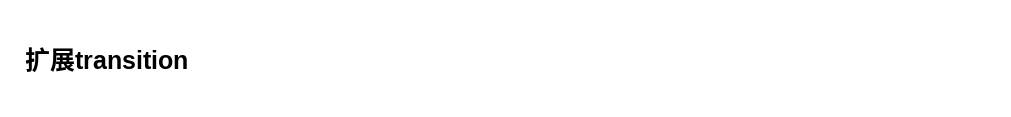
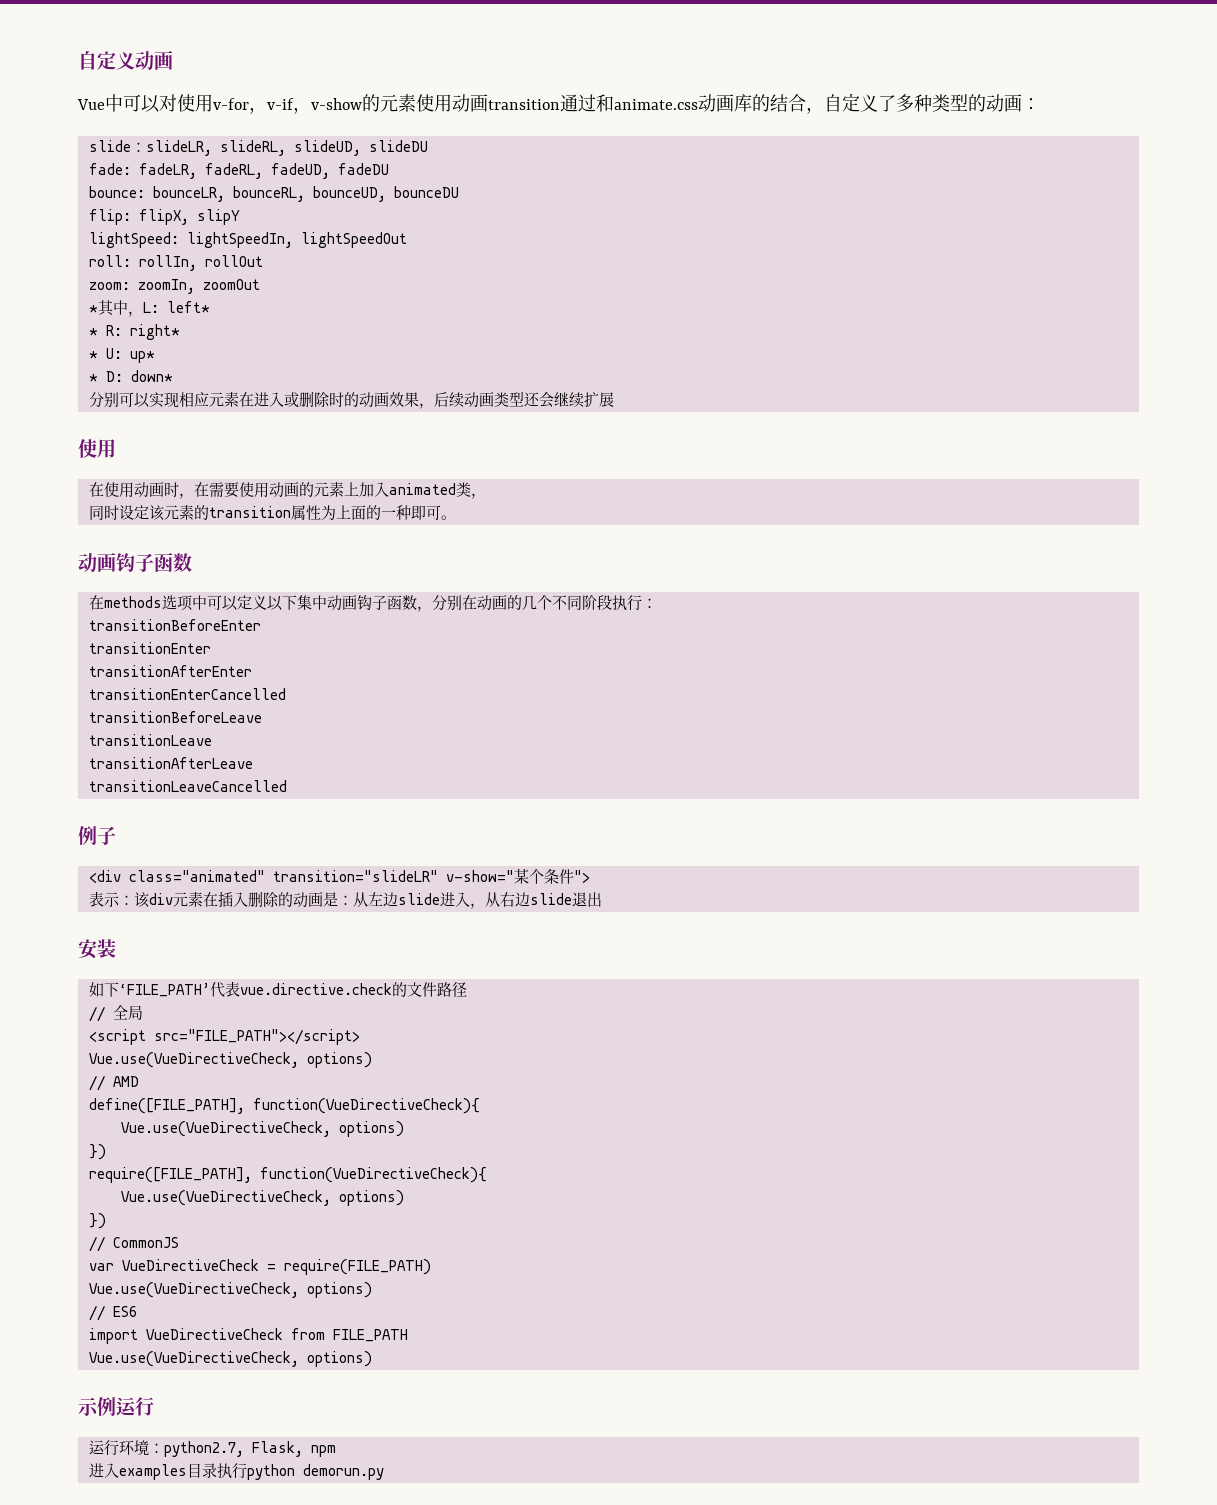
- 扩展transition
+ 自定义动画
+ Vue中可以对使用v-for，v-if，v-show的元素使用动画transition通过和animate.css动画库的结合，自定义了多种类型的动画：
+ slide：slideLR, slideRL, slideUD, slideDU
+ fade: fadeLR, fadeRL, fadeUD, fadeDU
+ bounce: bounceLR, bounceRL, bounceUD, bounceDU
+ flip: flipX, slipY
+ lightSpeed: lightSpeedIn, lightSpeedOut
+ roll: rollIn, rollOut
+ zoom: zoomIn, zoomOut
+ *其中，L: left*
+ * R: right*
+ * U: up*
+ * D: down*
+ 分别可以实现相应元素在进入或删除时的动画效果，后续动画类型还会继续扩展
+ 使用
+ 在使用动画时，在需要使用动画的元素上加入animated类，
+ 同时设定该元素的transition属性为上面的一种即可。
+ 动画钩子函数
+ 在methods选项中可以定义以下集中动画钩子函数，分别在动画的几个不同阶段执行：
+ transitionBeforeEnter
+ transitionEnter
+ transitionAfterEnter
+ transitionEnterCancelled
+ transitionBeforeLeave
+ transitionLeave
+ transitionAfterLeave
+ transitionLeaveCancelled
+ 例子
+ <div class="animated" transition="slideLR" v-show="某个条件">
+ 表示：该div元素在插入删除的动画是：从左边slide进入，从右边slide退出
+ 安装
+ 如下‘FILE_PATH’代表vue.directive.check的文件路径
+ // 全局
+ <script src="FILE_PATH"></script>
+ Vue.use(VueDirectiveCheck, options)
+ // AMD
+ define([FILE_PATH], function(VueDirectiveCheck){
+ Vue.use(VueDirectiveCheck, options)
+ })
+ require([FILE_PATH], function(VueDirectiveCheck){
+ Vue.use(VueDirectiveCheck, options)
+ })
+ // CommonJS
+ var VueDirectiveCheck = require(FILE_PATH)
+ Vue.use(VueDirectiveCheck, options)
+ // ES6
+ import VueDirectiveCheck from FILE_PATH
+ Vue.use(VueDirectiveCheck, options)
+ 示例运行
+ 运行环境：python2.7, Flask, npm
+ 进入examples目录执行python demorun.py

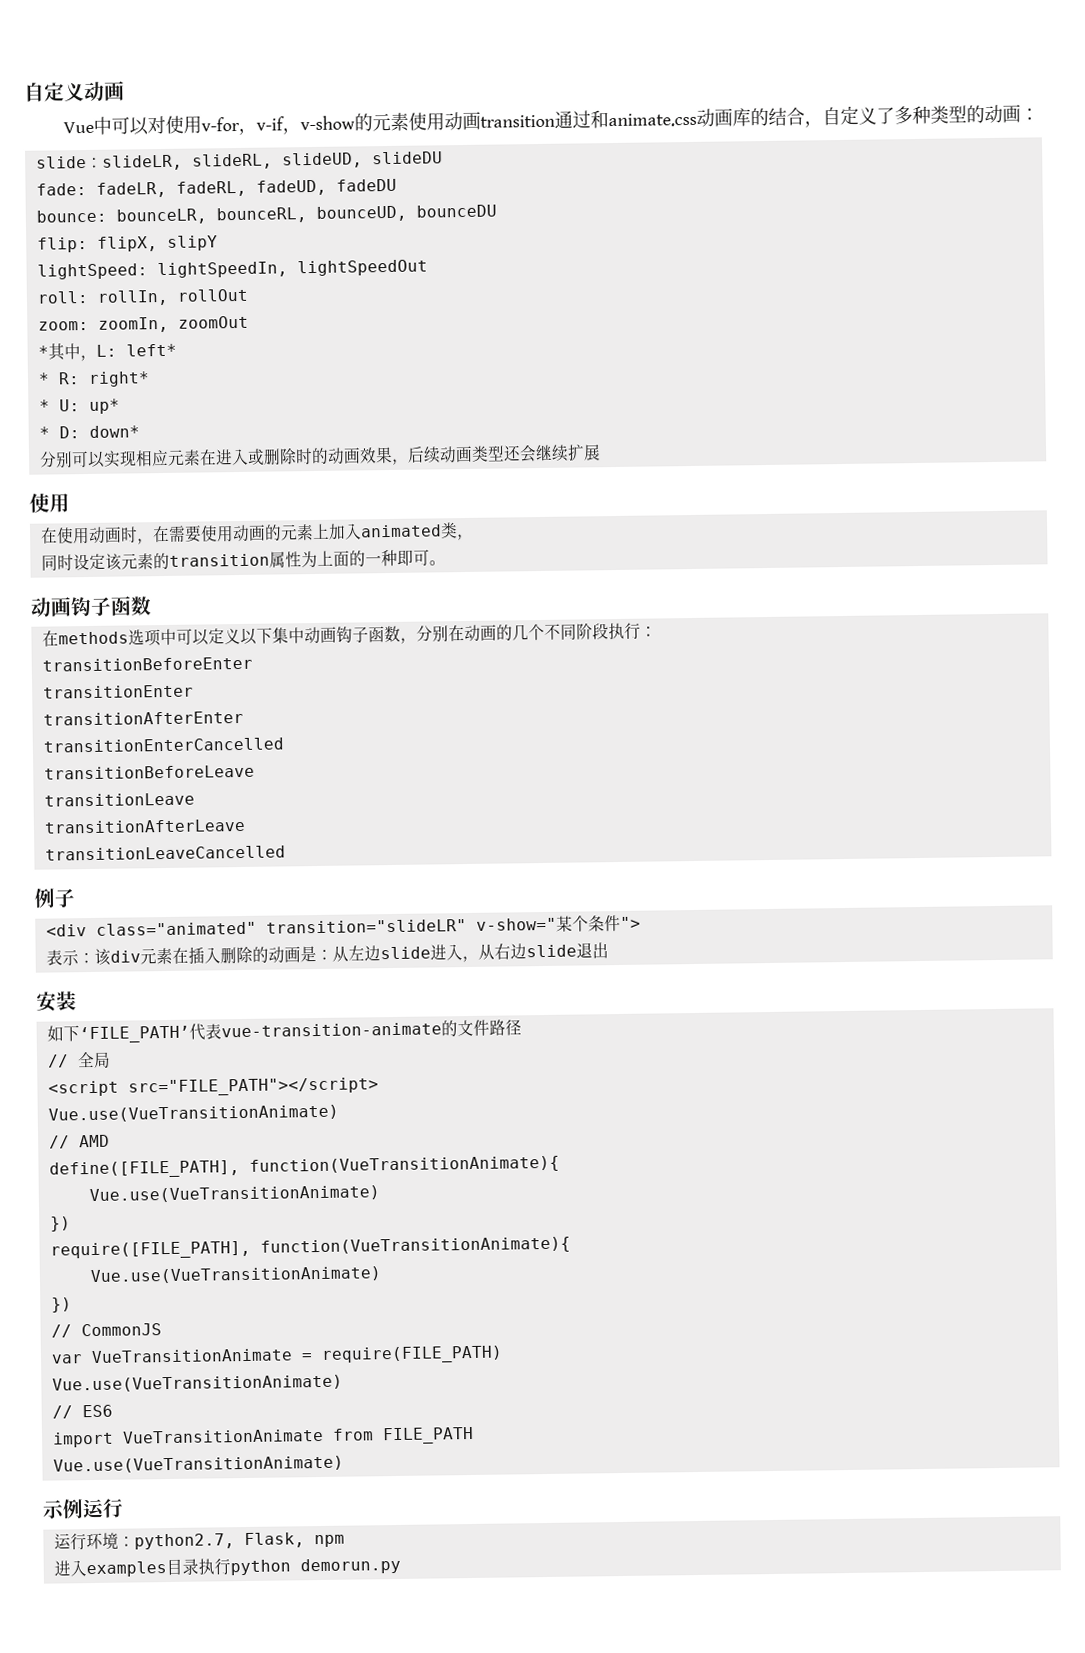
- 如下‘FILE_PATH’代表vue.directive.check的文件路径
+ 如下‘FILE_PATH’代表vue-transition-animate的文件路径
  <script src="FILE_PATH"></script>
- Vue.use(VueDirectiveCheck, options)
+ Vue.use(VueTransitionAnimate)
- define([FILE_PATH], function(VueDirectiveCheck){
- Vue.use(VueDirectiveCheck, options)
+ define([FILE_PATH], function(VueTransitionAnimate){
+ Vue.use(VueTransitionAnimate)
- require([FILE_PATH], function(VueDirectiveCheck){
- Vue.use(VueDirectiveCheck, options)
+ require([FILE_PATH], function(VueTransitionAnimate){
+ Vue.use(VueTransitionAnimate)
- var VueDirectiveCheck = require(FILE_PATH)
- Vue.use(VueDirectiveCheck, options)
+ var VueTransitionAnimate = require(FILE_PATH)
+ Vue.use(VueTransitionAnimate)
- import VueDirectiveCheck from FILE_PATH
- Vue.use(VueDirectiveCheck, options)
+ import VueTransitionAnimate from FILE_PATH
+ Vue.use(VueTransitionAnimate)

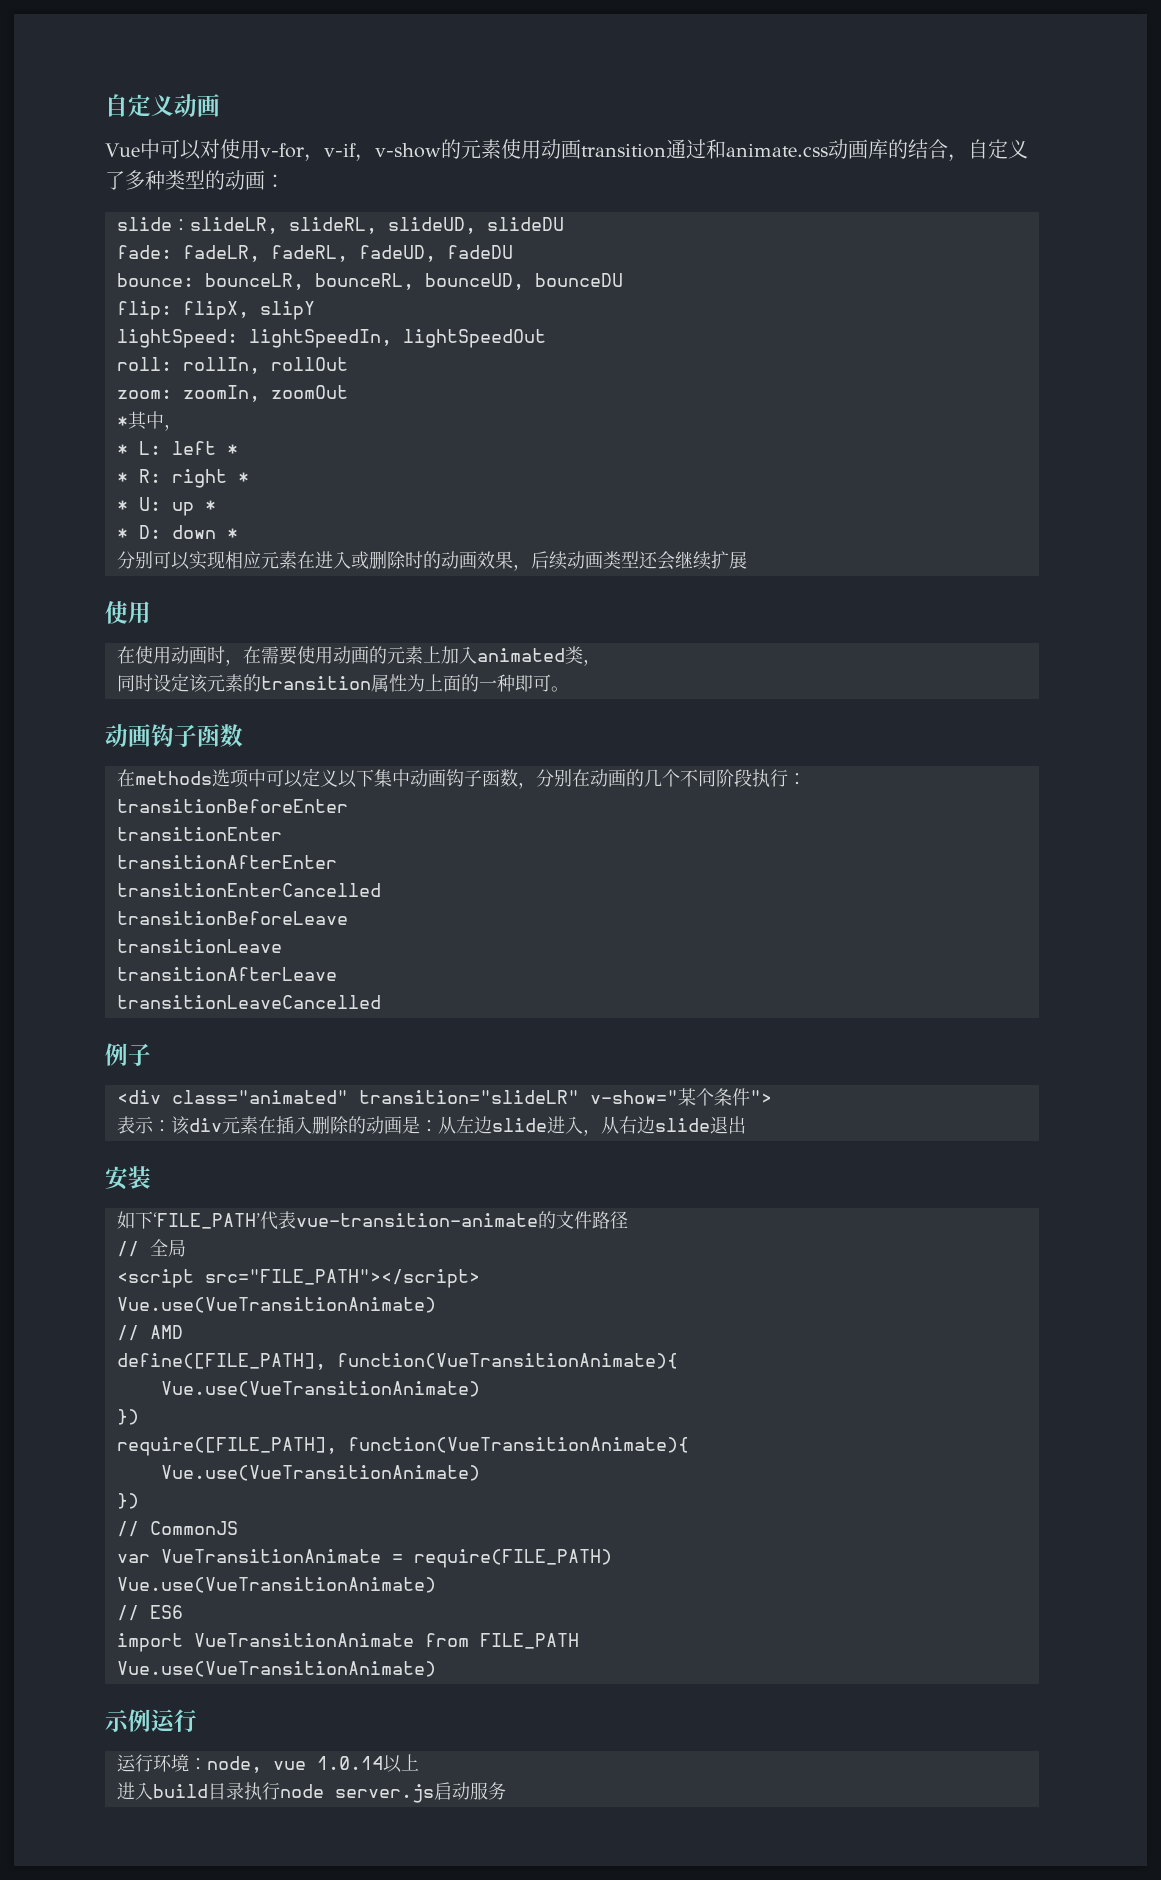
- *其中，L: left*
+ *其中，
+ * L: left *
- * R: right*
+ * R: right *
- * U: up*
+ * U: up *
- * D: down*
+ * D: down *
- 运行环境：python2.7, Flask, npm
- 进入examples目录执行python demorun.py
+ 运行环境：node, vue 1.0.14以上
+ 进入build目录执行node server.js启动服务

